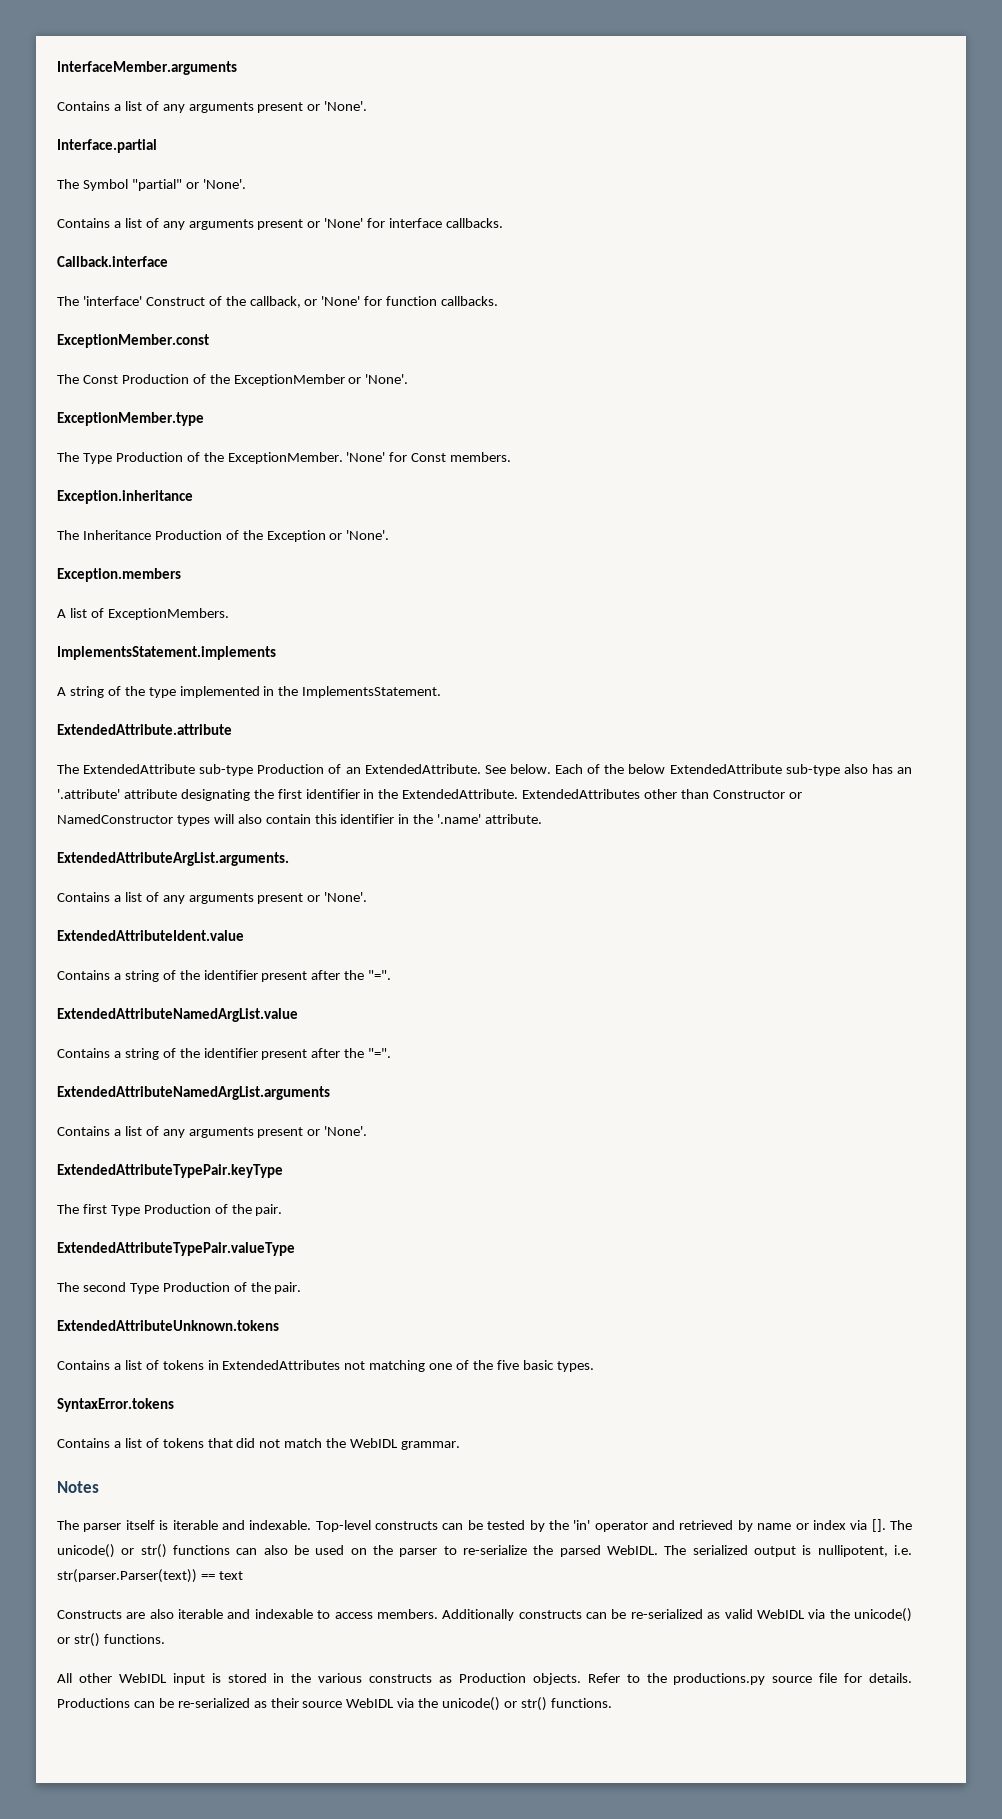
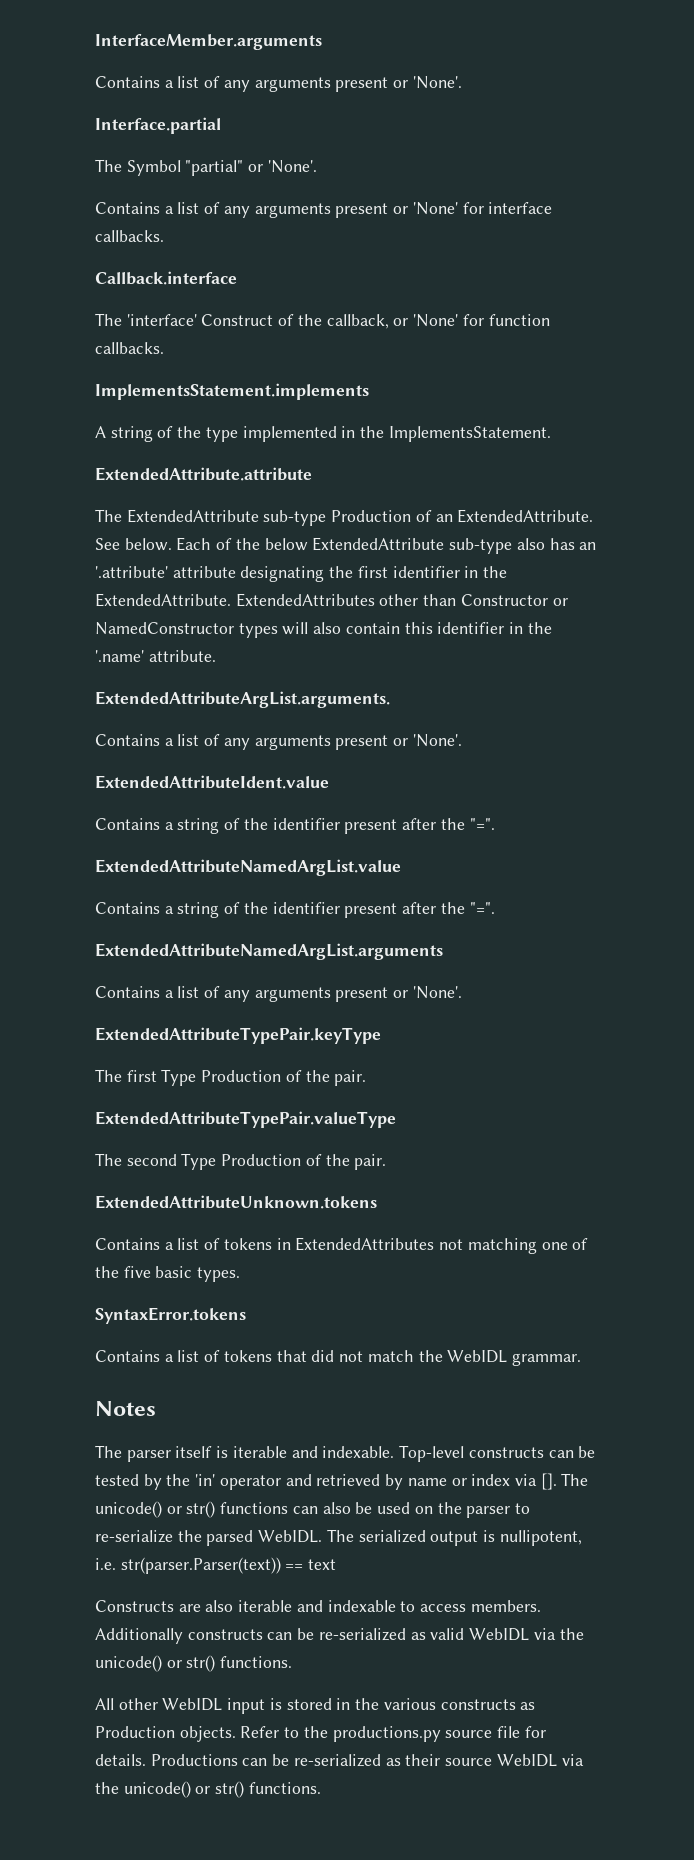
- ExceptionMember.const
- The Const Production of the ExceptionMember or 'None'.
- ExceptionMember.type
- The Type Production of the ExceptionMember. 'None' for Const members.
- Exception.inheritance
- The Inheritance Production of the Exception or 'None'.
- Exception.members
- A list of ExceptionMembers.

